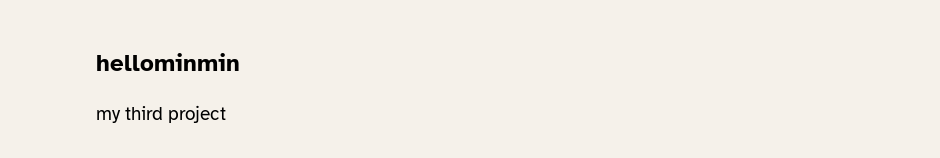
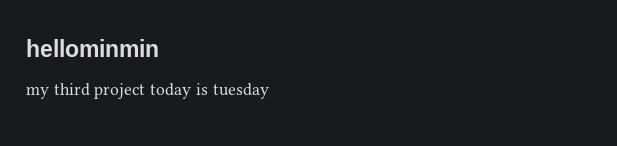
- my third project
+ my third project today is tuesday

